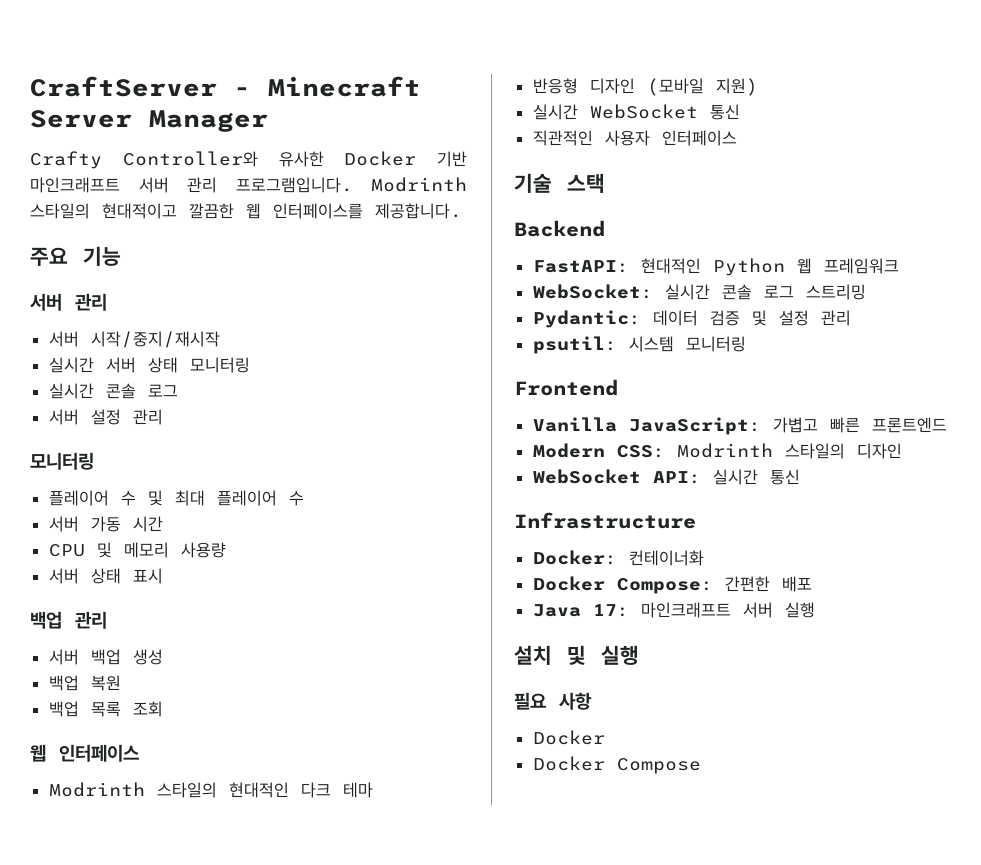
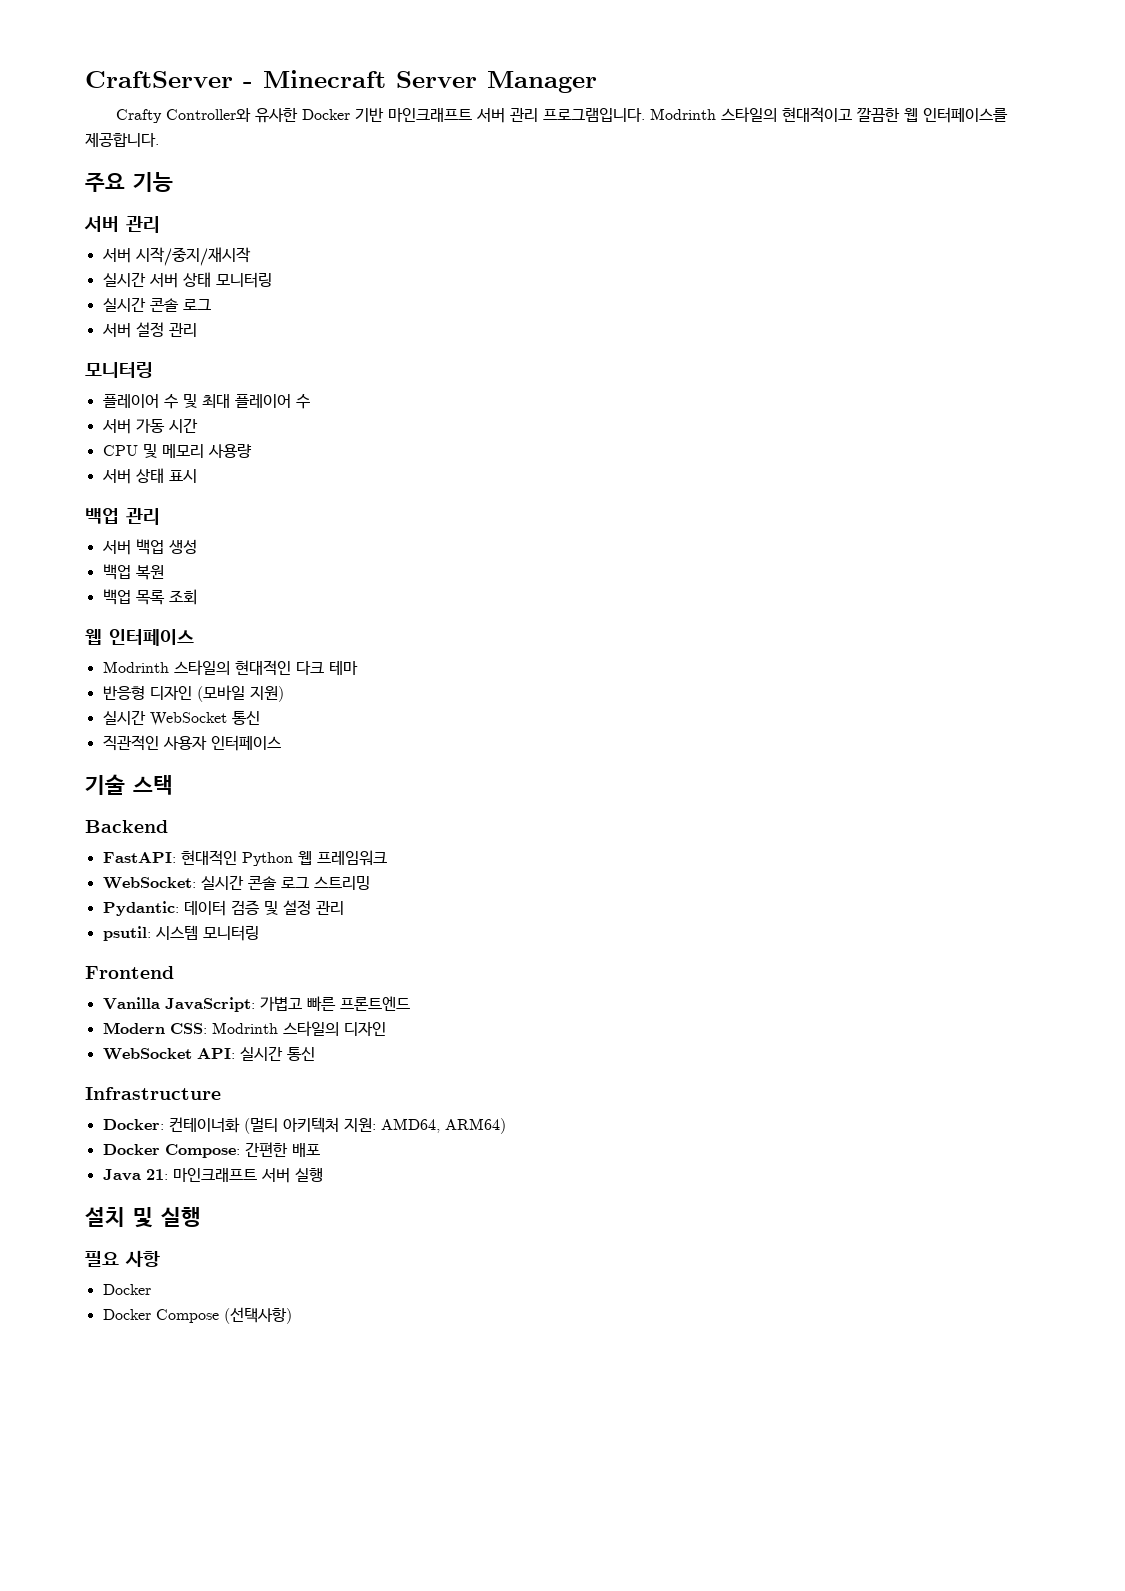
- Docker: 컨테이너화
+ Docker: 컨테이너화 (멀티 아키텍처 지원: AMD64, ARM64)
- Java 17: 마인크래프트 서버 실행
+ Java 21: 마인크래프트 서버 실행
- Docker Compose
+ Docker Compose (선택사항)

